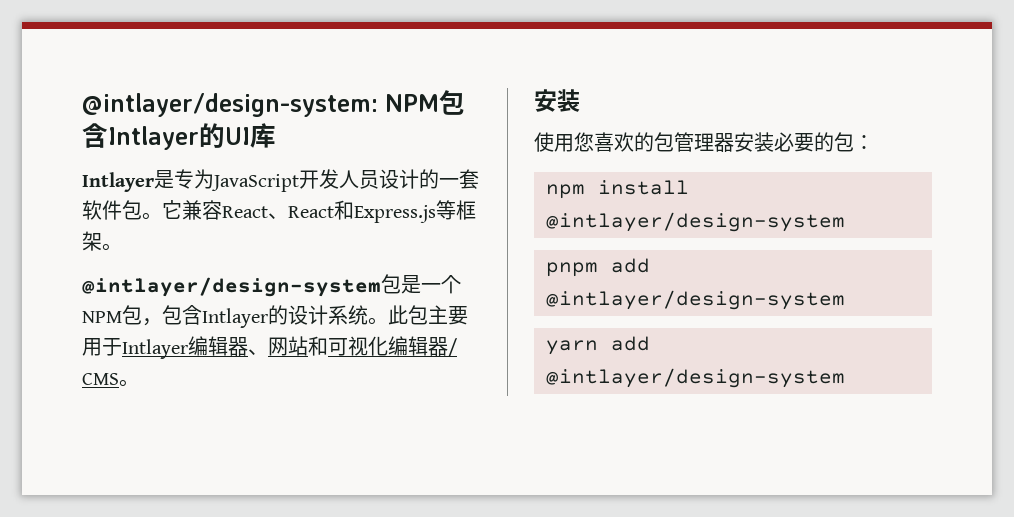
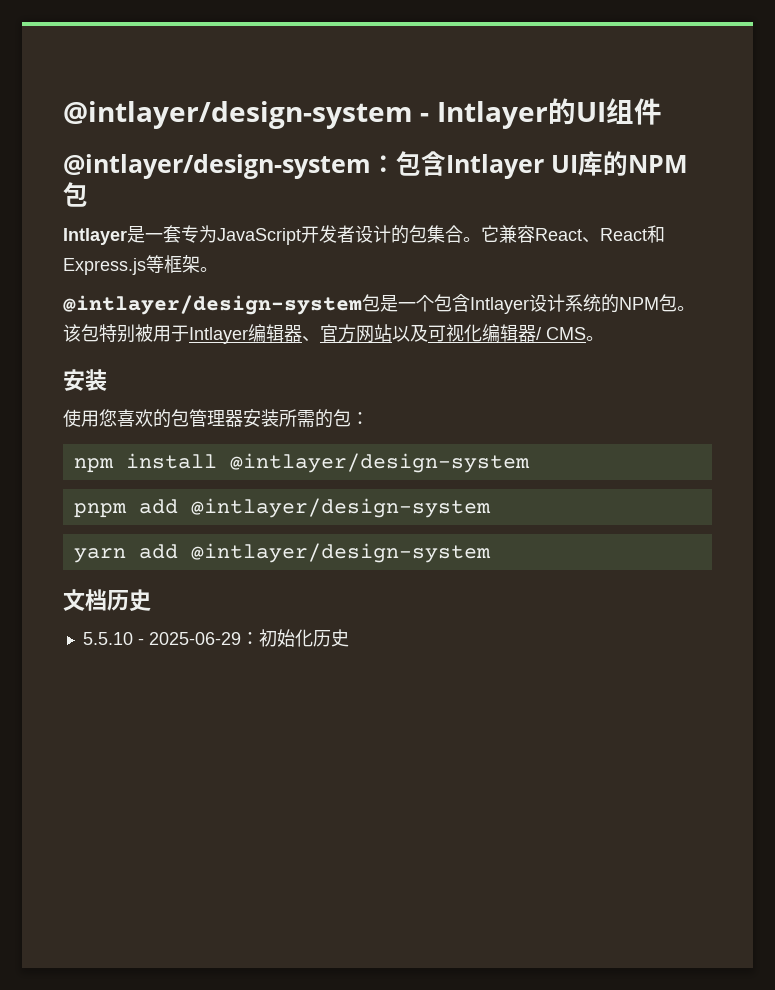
- @intlayer/design-system: NPM包含Intlayer的UI库
+ @intlayer/design-system - Intlayer的UI组件
+ @intlayer/design-system：包含Intlayer UI库的NPM包
- Intlayer是专为JavaScript开发人员设计的一套软件包。
+ Intlayer是一套专为JavaScript开发者设计的包集合。
- @intlayer/design-system包是一个NPM包，包含Intlayer的设计系统。此包主要用于Intlayer编辑器、网站和可视化编辑器/ CMS。
+ @intlayer/design-system包是一个包含Intlayer设计系统的NPM包。该包特别被用于Intlayer编辑器、官方网站以及可视化编辑器/ CMS。
- 使用您喜欢的包管理器安装必要的包：
+ 使用您喜欢的包管理器安装所需的包：
+ 文档历史
+ 5.5.10 - 2025-06-29：初始化历史

